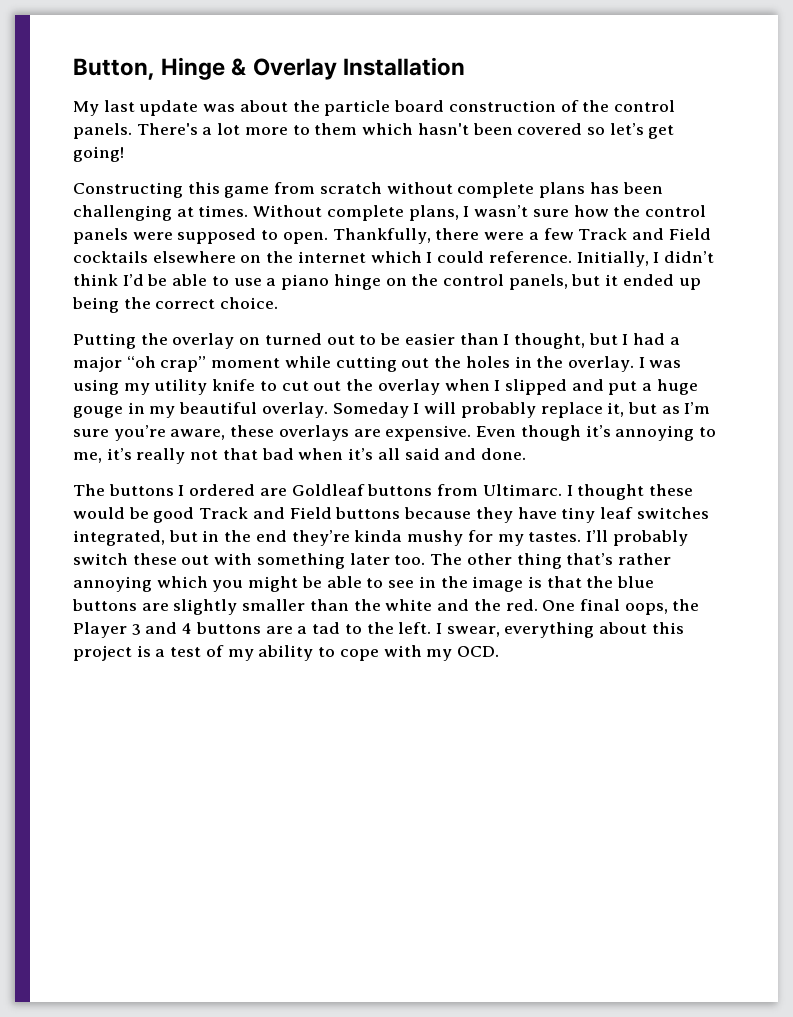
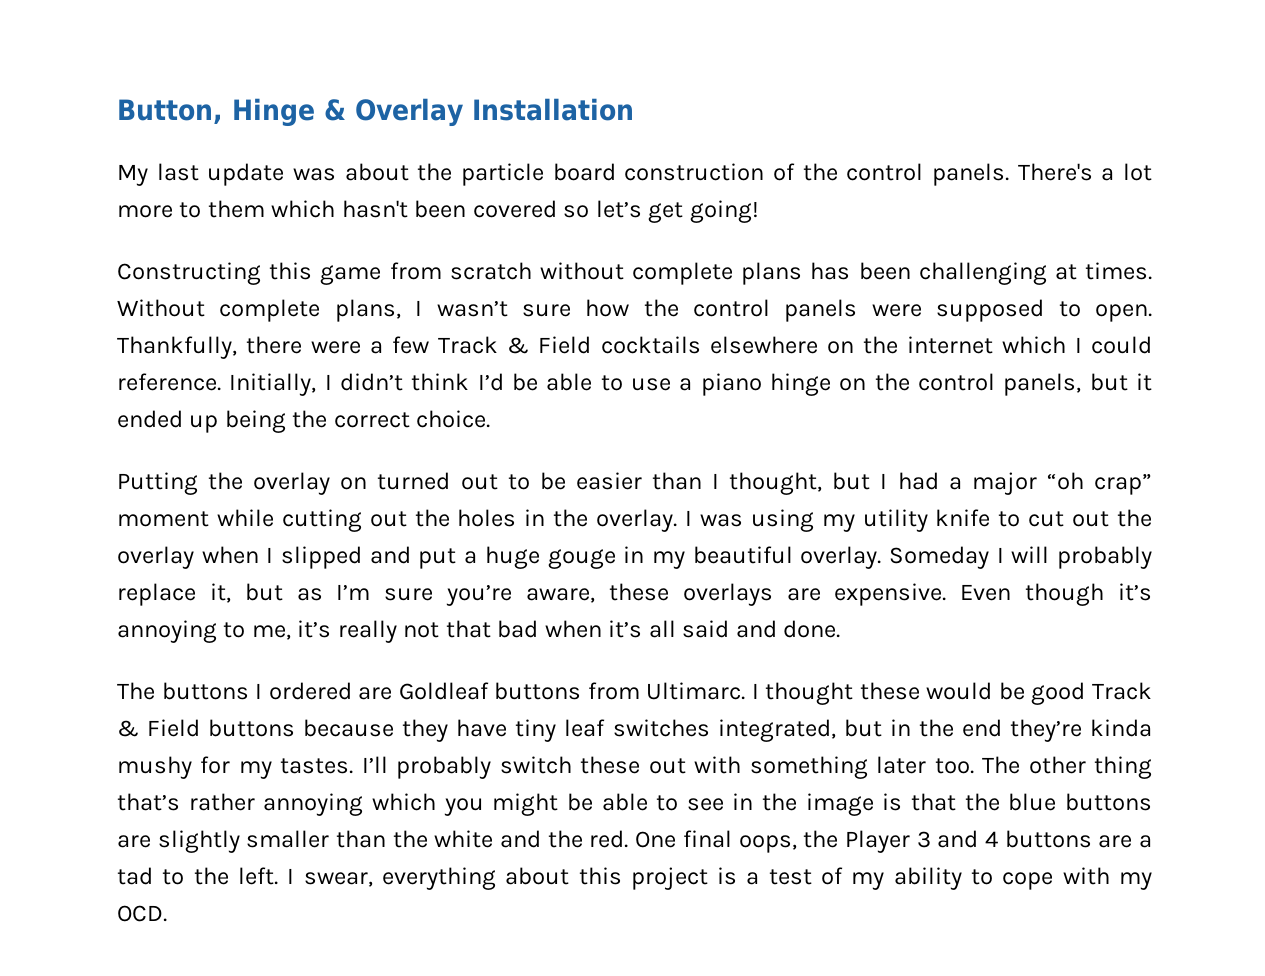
- Thankfully, there were a few Track and Field cocktails elsewhere on the internet which I could reference.
+ Thankfully, there were a few Track & Field cocktails elsewhere on the internet which I could reference.
- I thought these would be good Track and Field buttons because they have tiny leaf switches integrated, but in the end they’re kinda mushy for my tastes.
+ I thought these would be good Track & Field buttons because they have tiny leaf switches integrated, but in the end they’re kinda mushy for my tastes.

